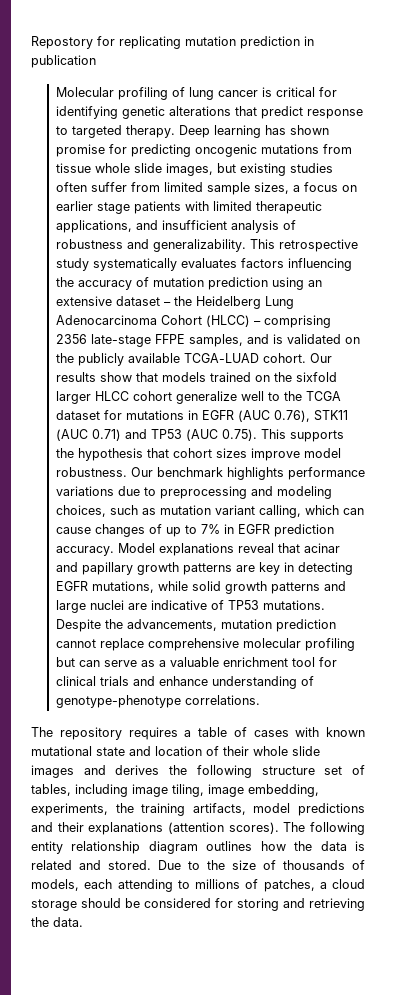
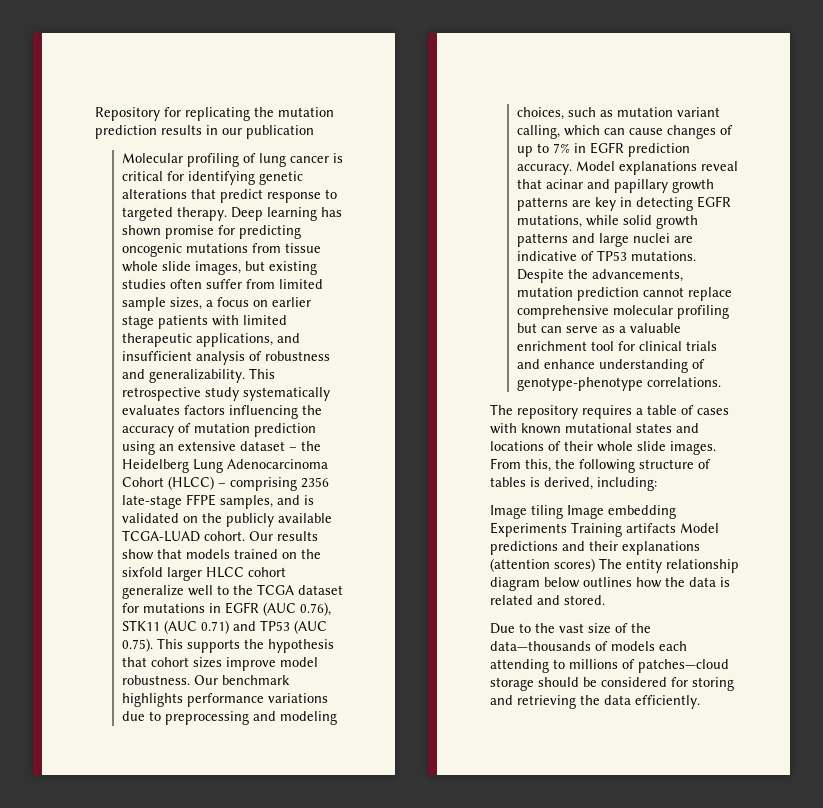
- Repostory for replicating mutation prediction in publication
+ Repository for replicating the mutation prediction results in our publication
- The repository requires a table of cases with known mutational state and location of their whole slide images and derives the following structure set of tables, including image tiling, image embedding, experiments, the training artifacts, model predictions and their explanations (attention scores). The following entity relationship diagram outlines how the data is related and stored. Due to the size of thousands of models, each attending to millions of patches, a cloud storage should be considered for storing and retrieving the data.
+ The repository requires a table of cases with known mutational states and locations of their whole slide images. From this, the following structure of tables is derived, including:
+ Image tiling Image embedding Experiments Training artifacts Model predictions and their explanations (attention scores) The entity relationship diagram below outlines how the data is related and stored.
+ Due to the vast size of the data—thousands of models each attending to millions of patches—cloud storage should be considered for storing and retrieving the data efficiently.

